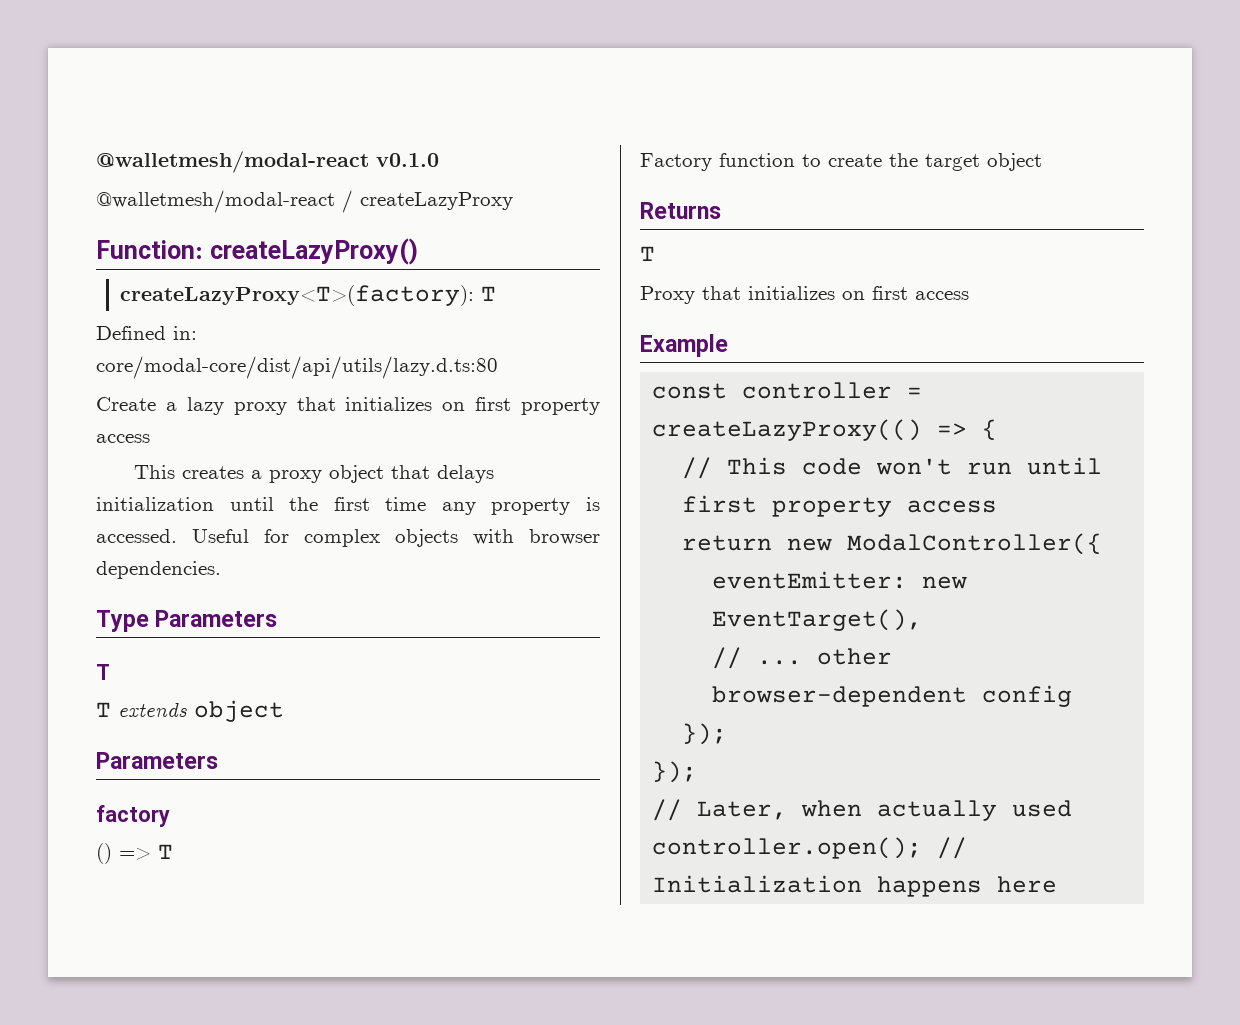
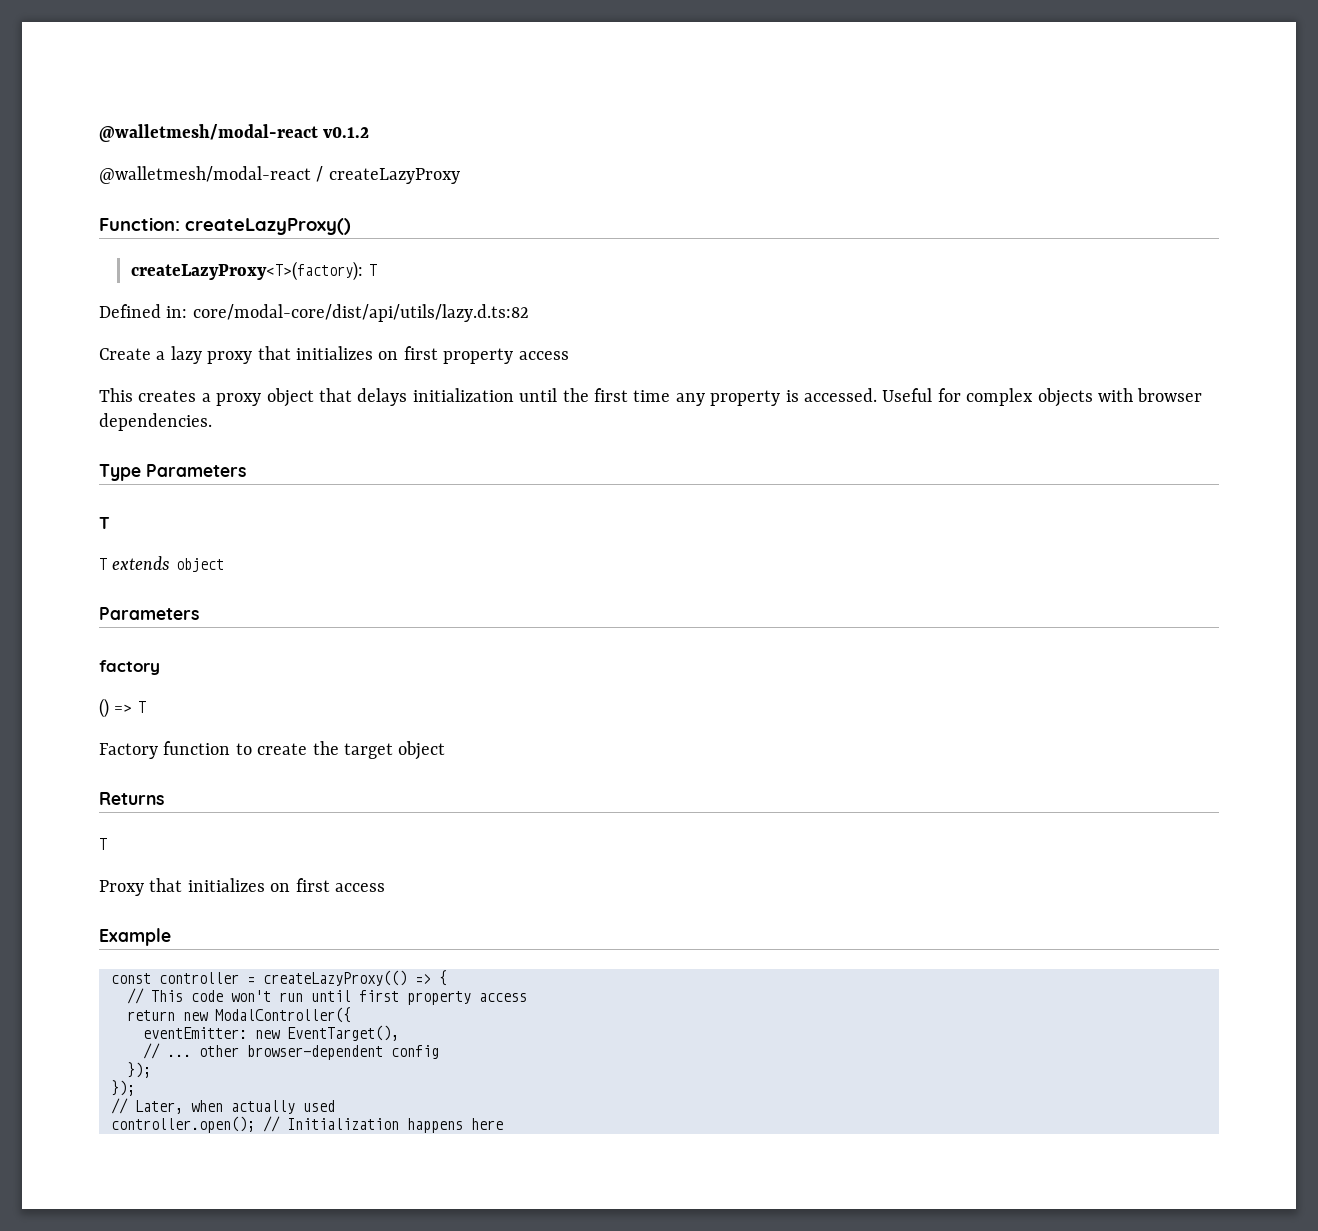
- @walletmesh/modal-react v0.1.0
+ @walletmesh/modal-react v0.1.2
- Defined in: core/modal-core/dist/api/utils/lazy.d.ts:80
+ Defined in: core/modal-core/dist/api/utils/lazy.d.ts:82

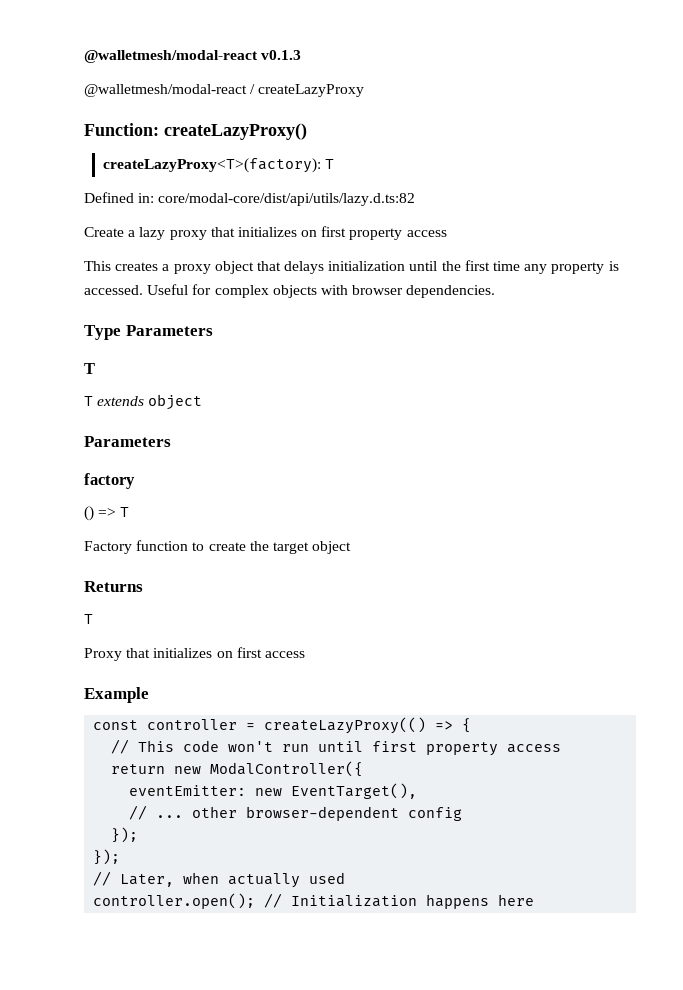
- @walletmesh/modal-react v0.1.2
+ @walletmesh/modal-react v0.1.3

